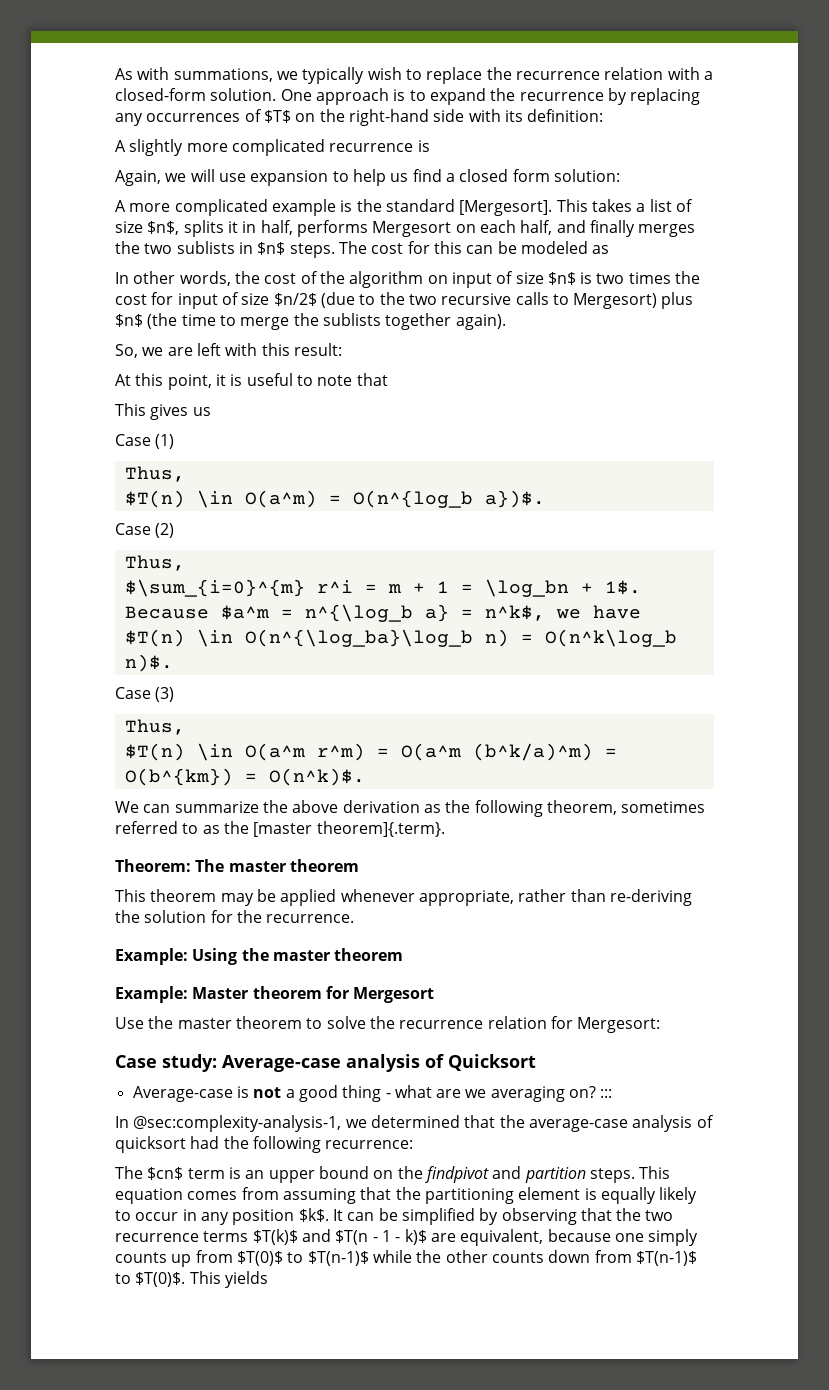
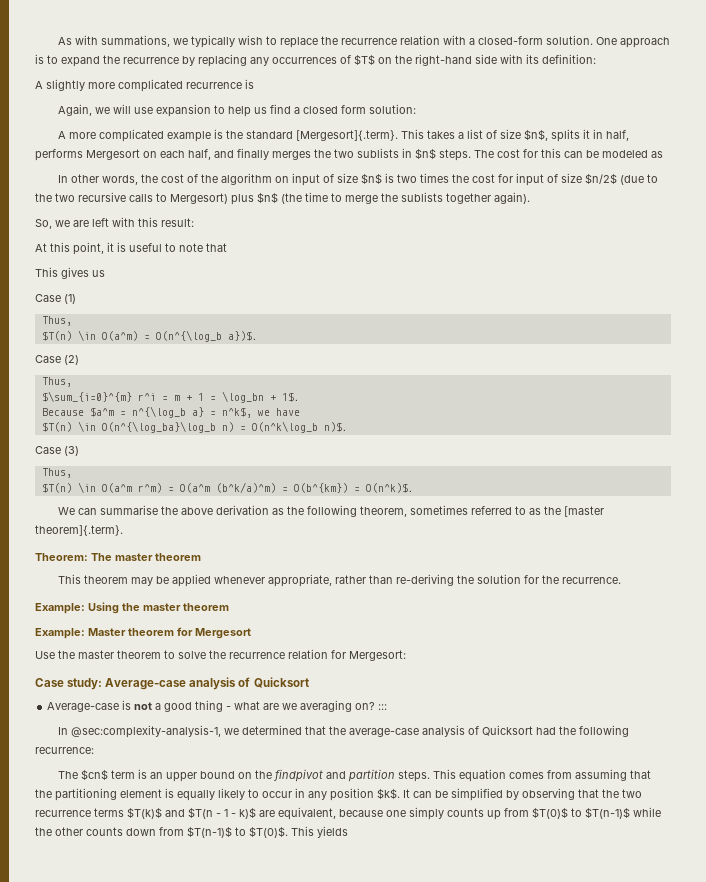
- A more complicated example is the standard [Mergesort]. This takes a list of size $n$, splits it in half, performs Mergesort on each half, and finally merges the two sublists in $n$ steps.
+ A more complicated example is the standard [Mergesort]{.term}. This takes a list of size $n$, splits it in half, performs Mergesort on each half, and finally merges the two sublists in $n$ steps.
- $T(n) \in O(a^m) = O(n^{log_b a})$.
+ $T(n) \in O(a^m) = O(n^{\log_b a})$.
- We can summarize the above derivation as the following theorem, sometimes referred to as the [master theorem]{.term}.
+ We can summarise the above derivation as the following theorem, sometimes referred to as the [master theorem]{.term}.
- In @sec:complexity-analysis-1, we determined that the average-case analysis of quicksort had the following recurrence:
+ In @sec:complexity-analysis-1, we determined that the average-case analysis of Quicksort had the following recurrence:

